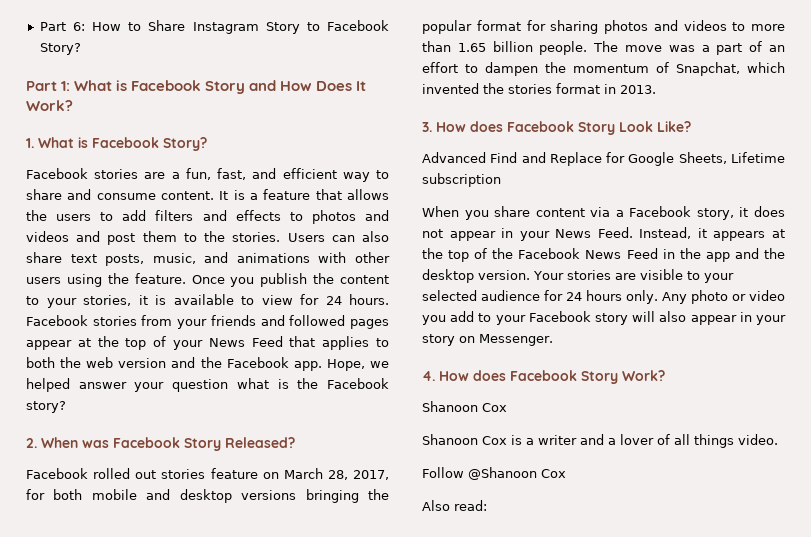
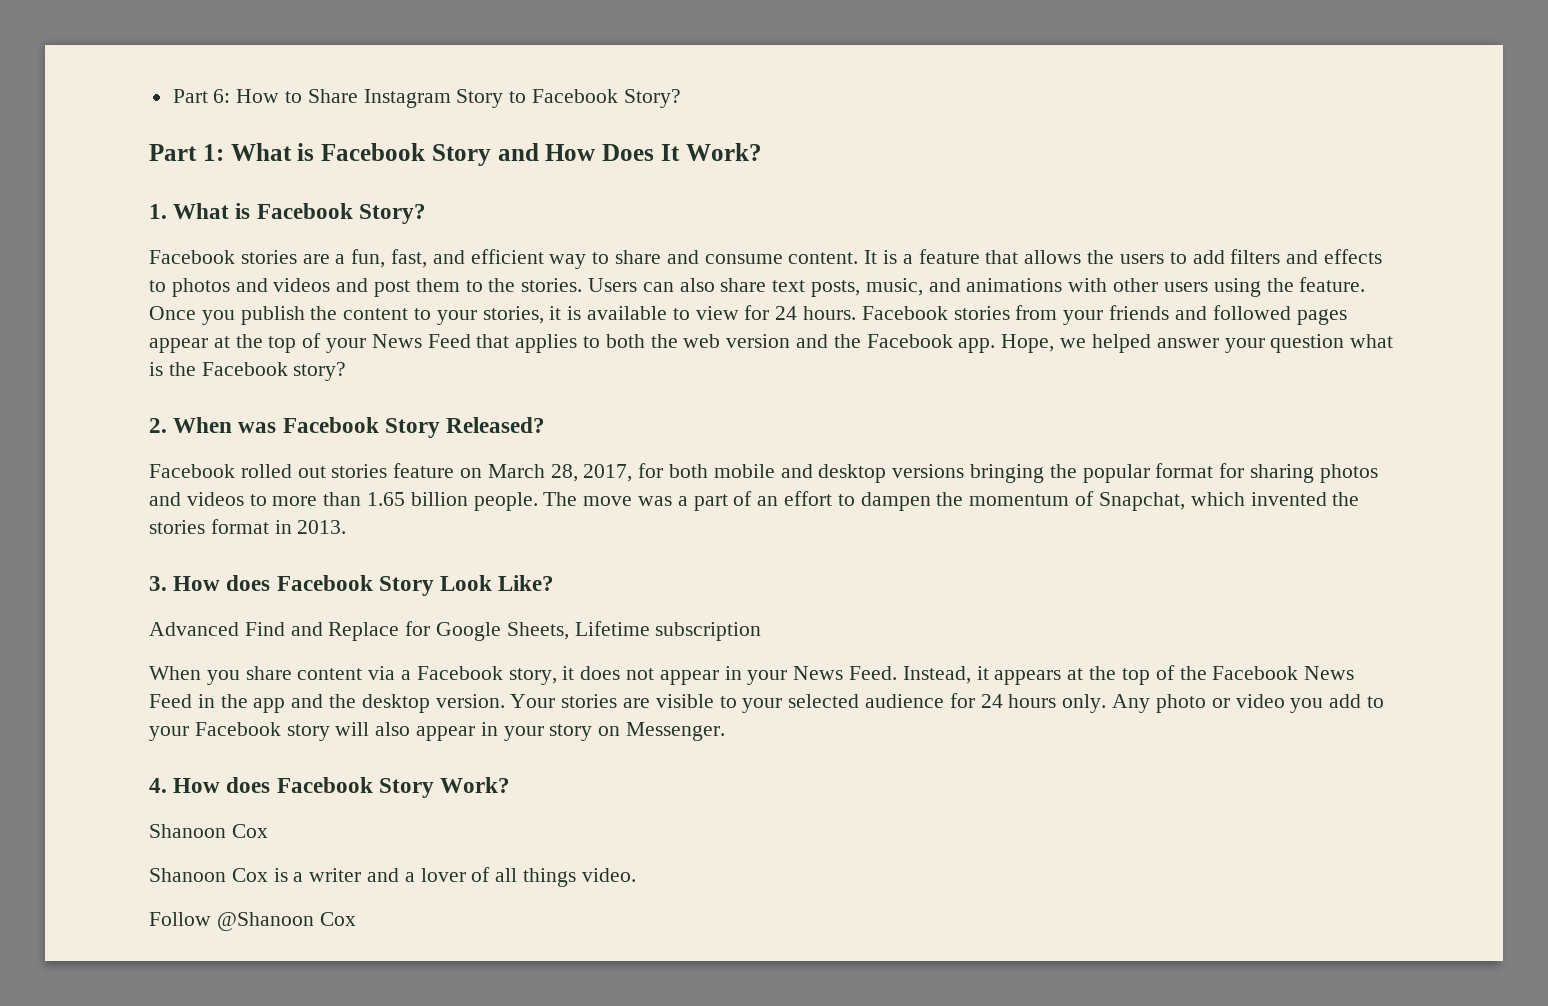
- Also read:

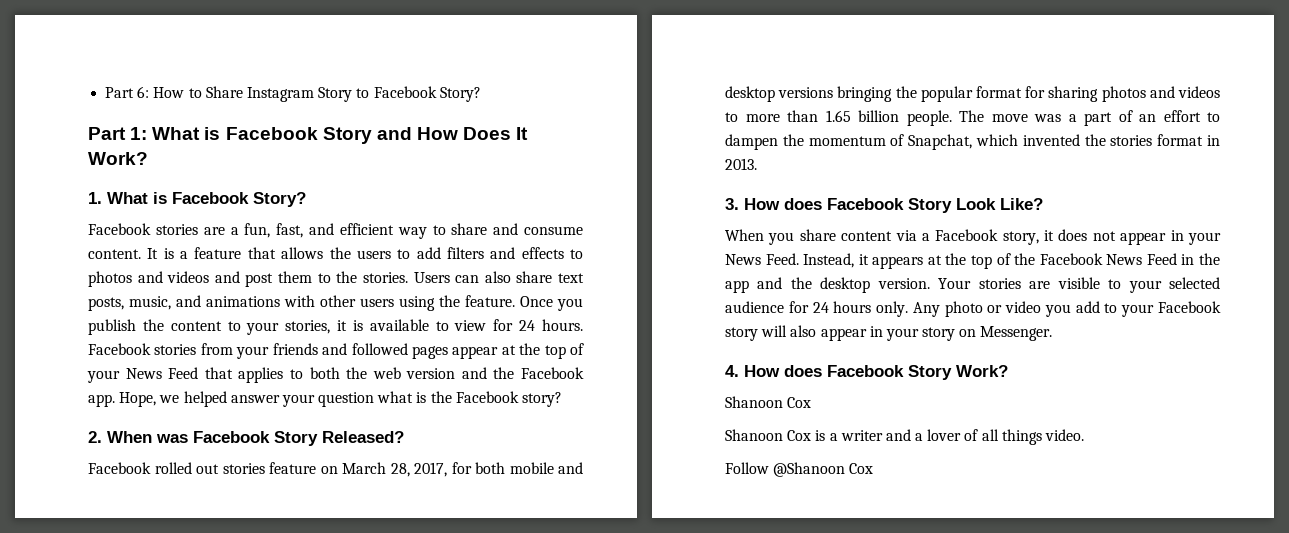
- Advanced Find and Replace for Google Sheets, Lifetime subscription

